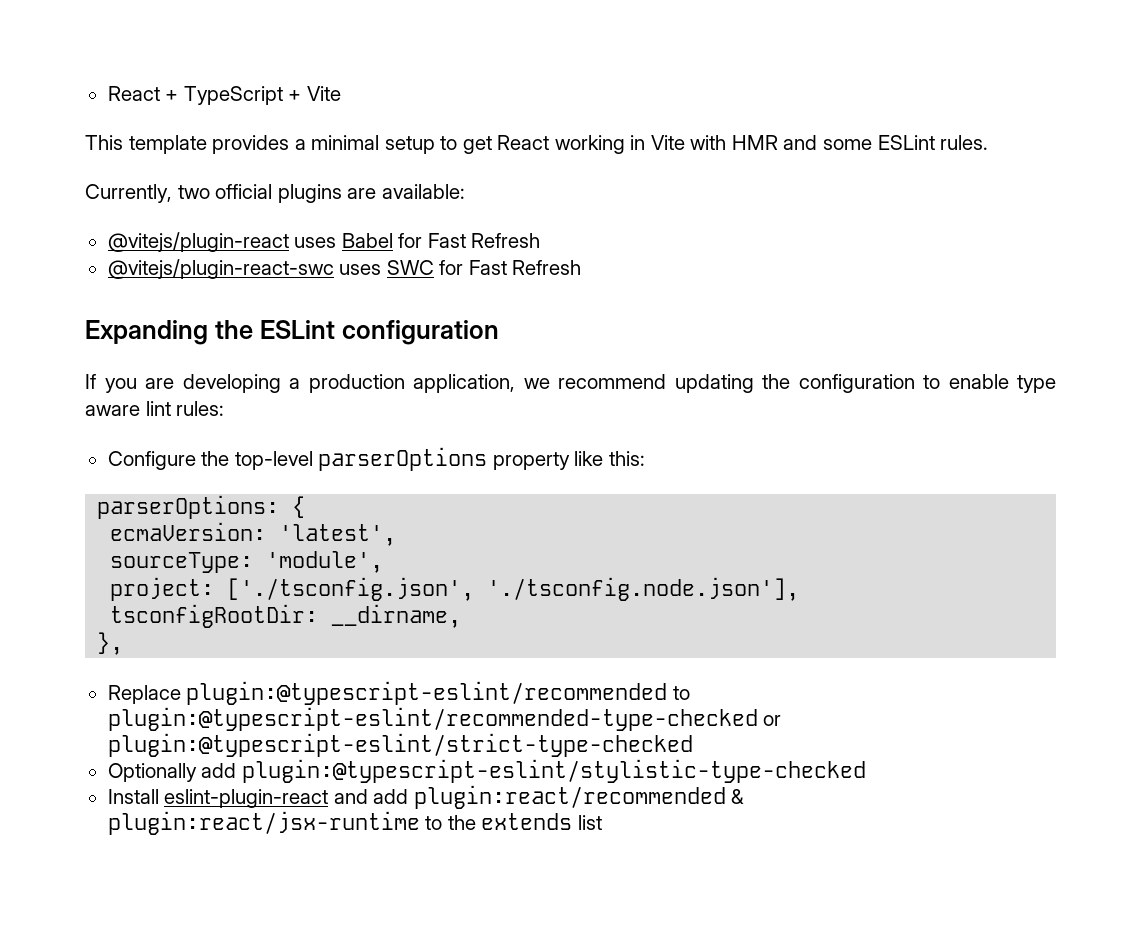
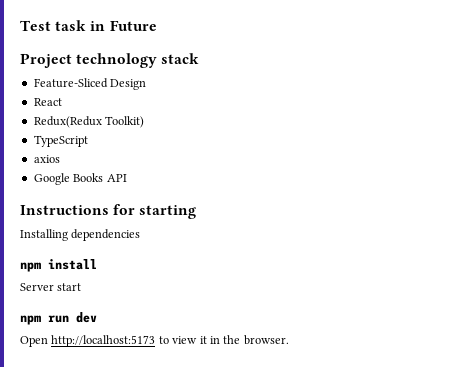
- React + TypeScript + Vite
- This template provides a minimal setup to get React working in Vite with HMR and some ESLint rules.
- Currently, two official plugins are available:
- @vitejs/plugin-react uses Babel for Fast Refresh
- @vitejs/plugin-react-swc uses SWC for Fast Refresh
- Expanding the ESLint configuration
- If you are developing a production application, we recommend updating the configuration to enable type aware lint rules:
- Configure the top-level parserOptions property like this:
- parserOptions: {
- ecmaVersion: 'latest',
- sourceType: 'module',
- project: ['./tsconfig.json', './tsconfig.node.json'],
- tsconfigRootDir: __dirname,
- },
- Replace plugin:@typescript-eslint/recommended to plugin:@typescript-eslint/recommended-type-checked or plugin:@typescript-eslint/strict-type-checked
- Optionally add plugin:@typescript-eslint/stylistic-type-checked
- Install eslint-plugin-react and add plugin:react/recommended & plugin:react/jsx-runtime to the extends list
+ Test task in Future
+ Project technology stack
+ Feature-Sliced Design
+ React
+ Redux(Redux Toolkit)
+ TypeScript
+ axios
+ Google Books API
+ Instructions for starting
+ Installing dependencies
+ npm install
+ Server start
+ npm run dev
+ Open http://localhost:5173 to view it in the browser.

